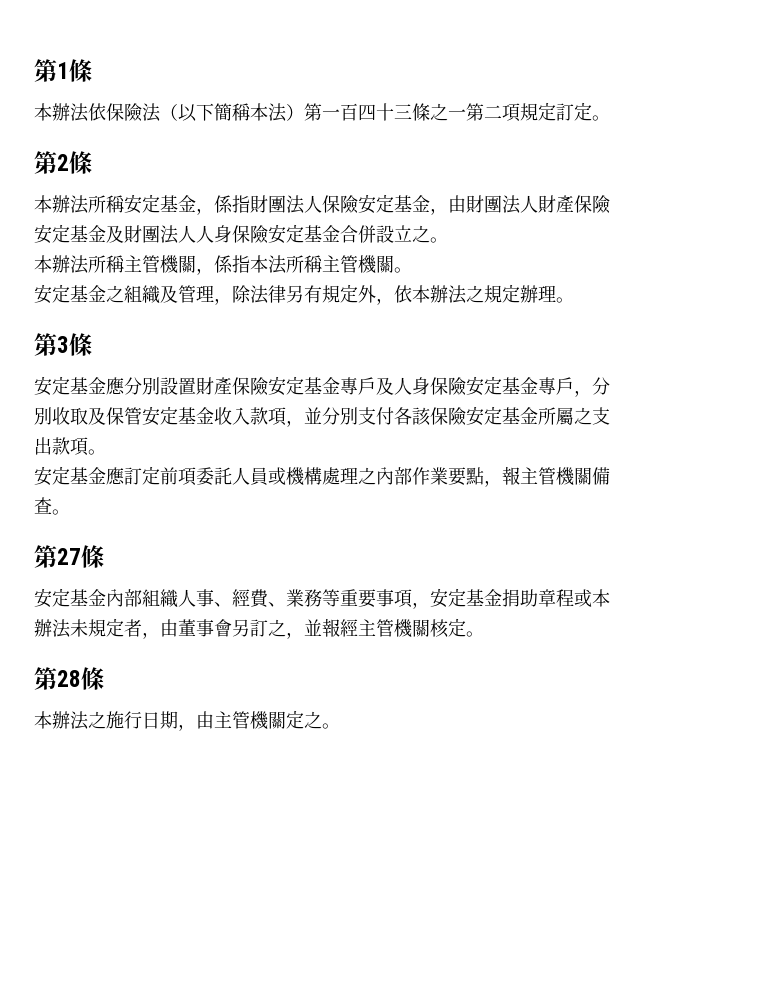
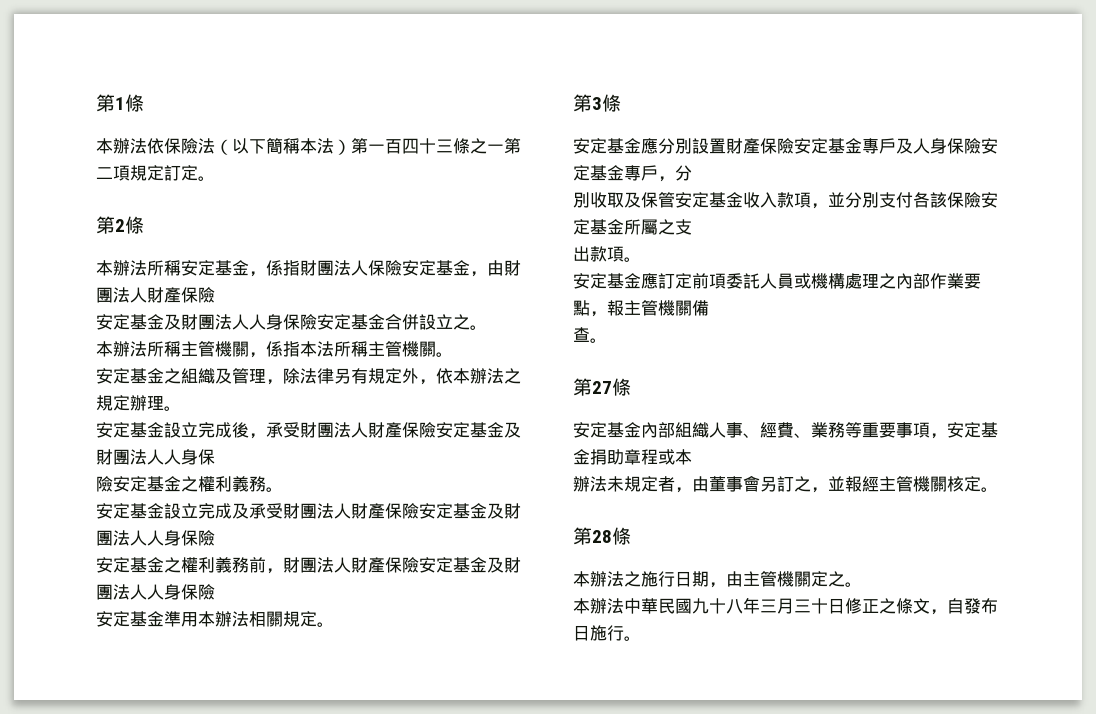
+ 安定基金設立完成後，承受財團法人財產保險安定基金及財團法人人身保
+ 險安定基金之權利義務。
+ 安定基金設立完成及承受財團法人財產保險安定基金及財團法人人身保險
+ 安定基金之權利義務前，財團法人財產保險安定基金及財團法人人身保險
+ 安定基金準用本辦法相關規定。
+ 本辦法中華民國九十八年三月三十日修正之條文，自發布日施行。

